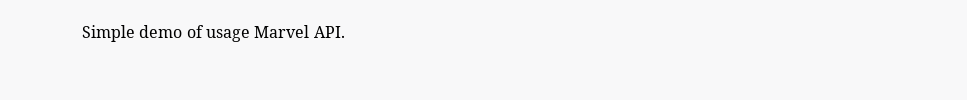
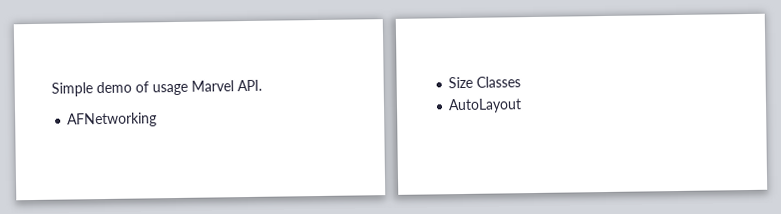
+ AFNetworking
+ Size Classes
+ AutoLayout

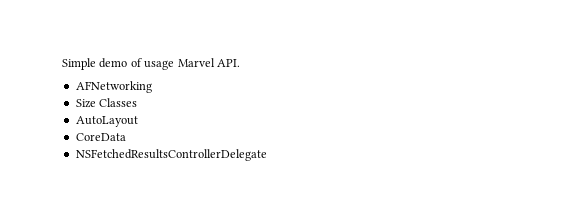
+ CoreData
+ NSFetchedResultsControllerDelegate

